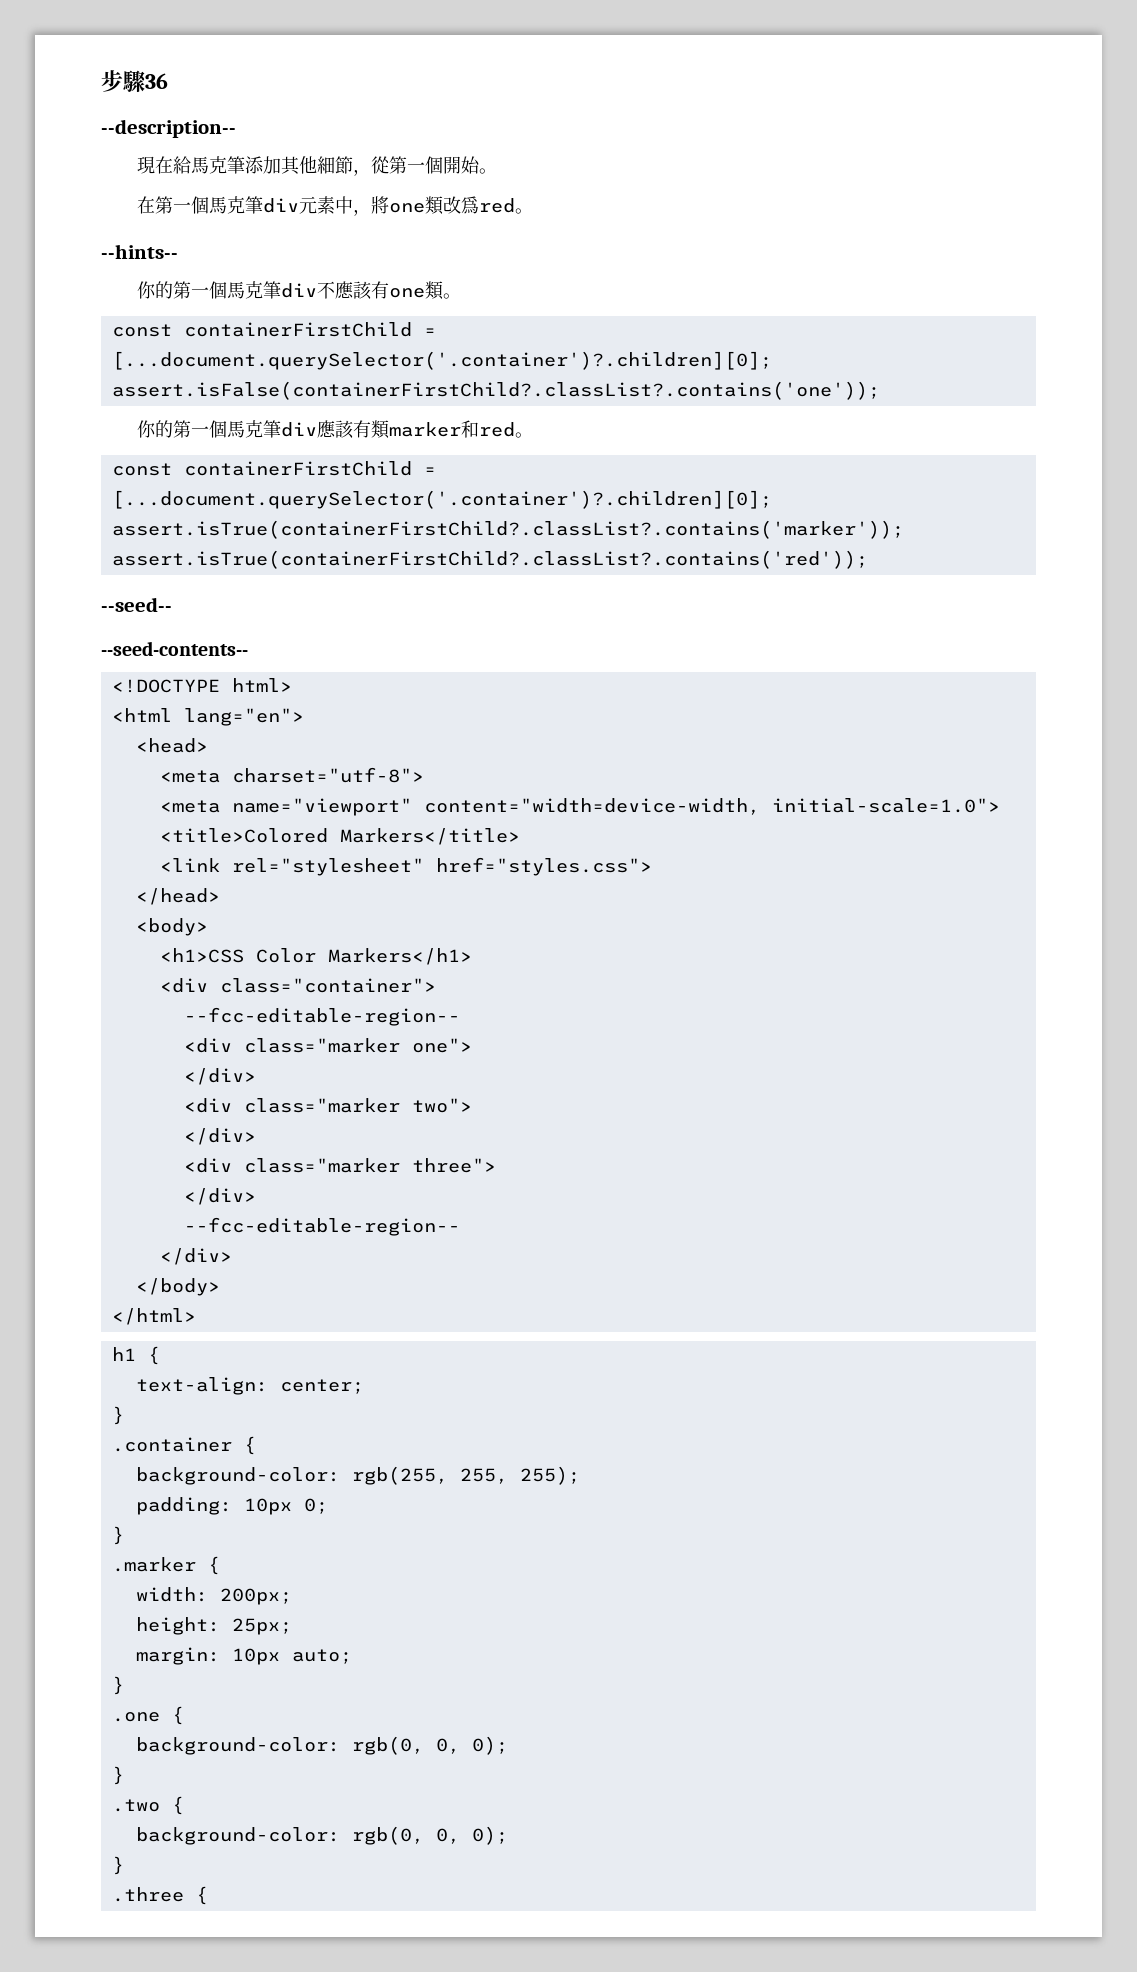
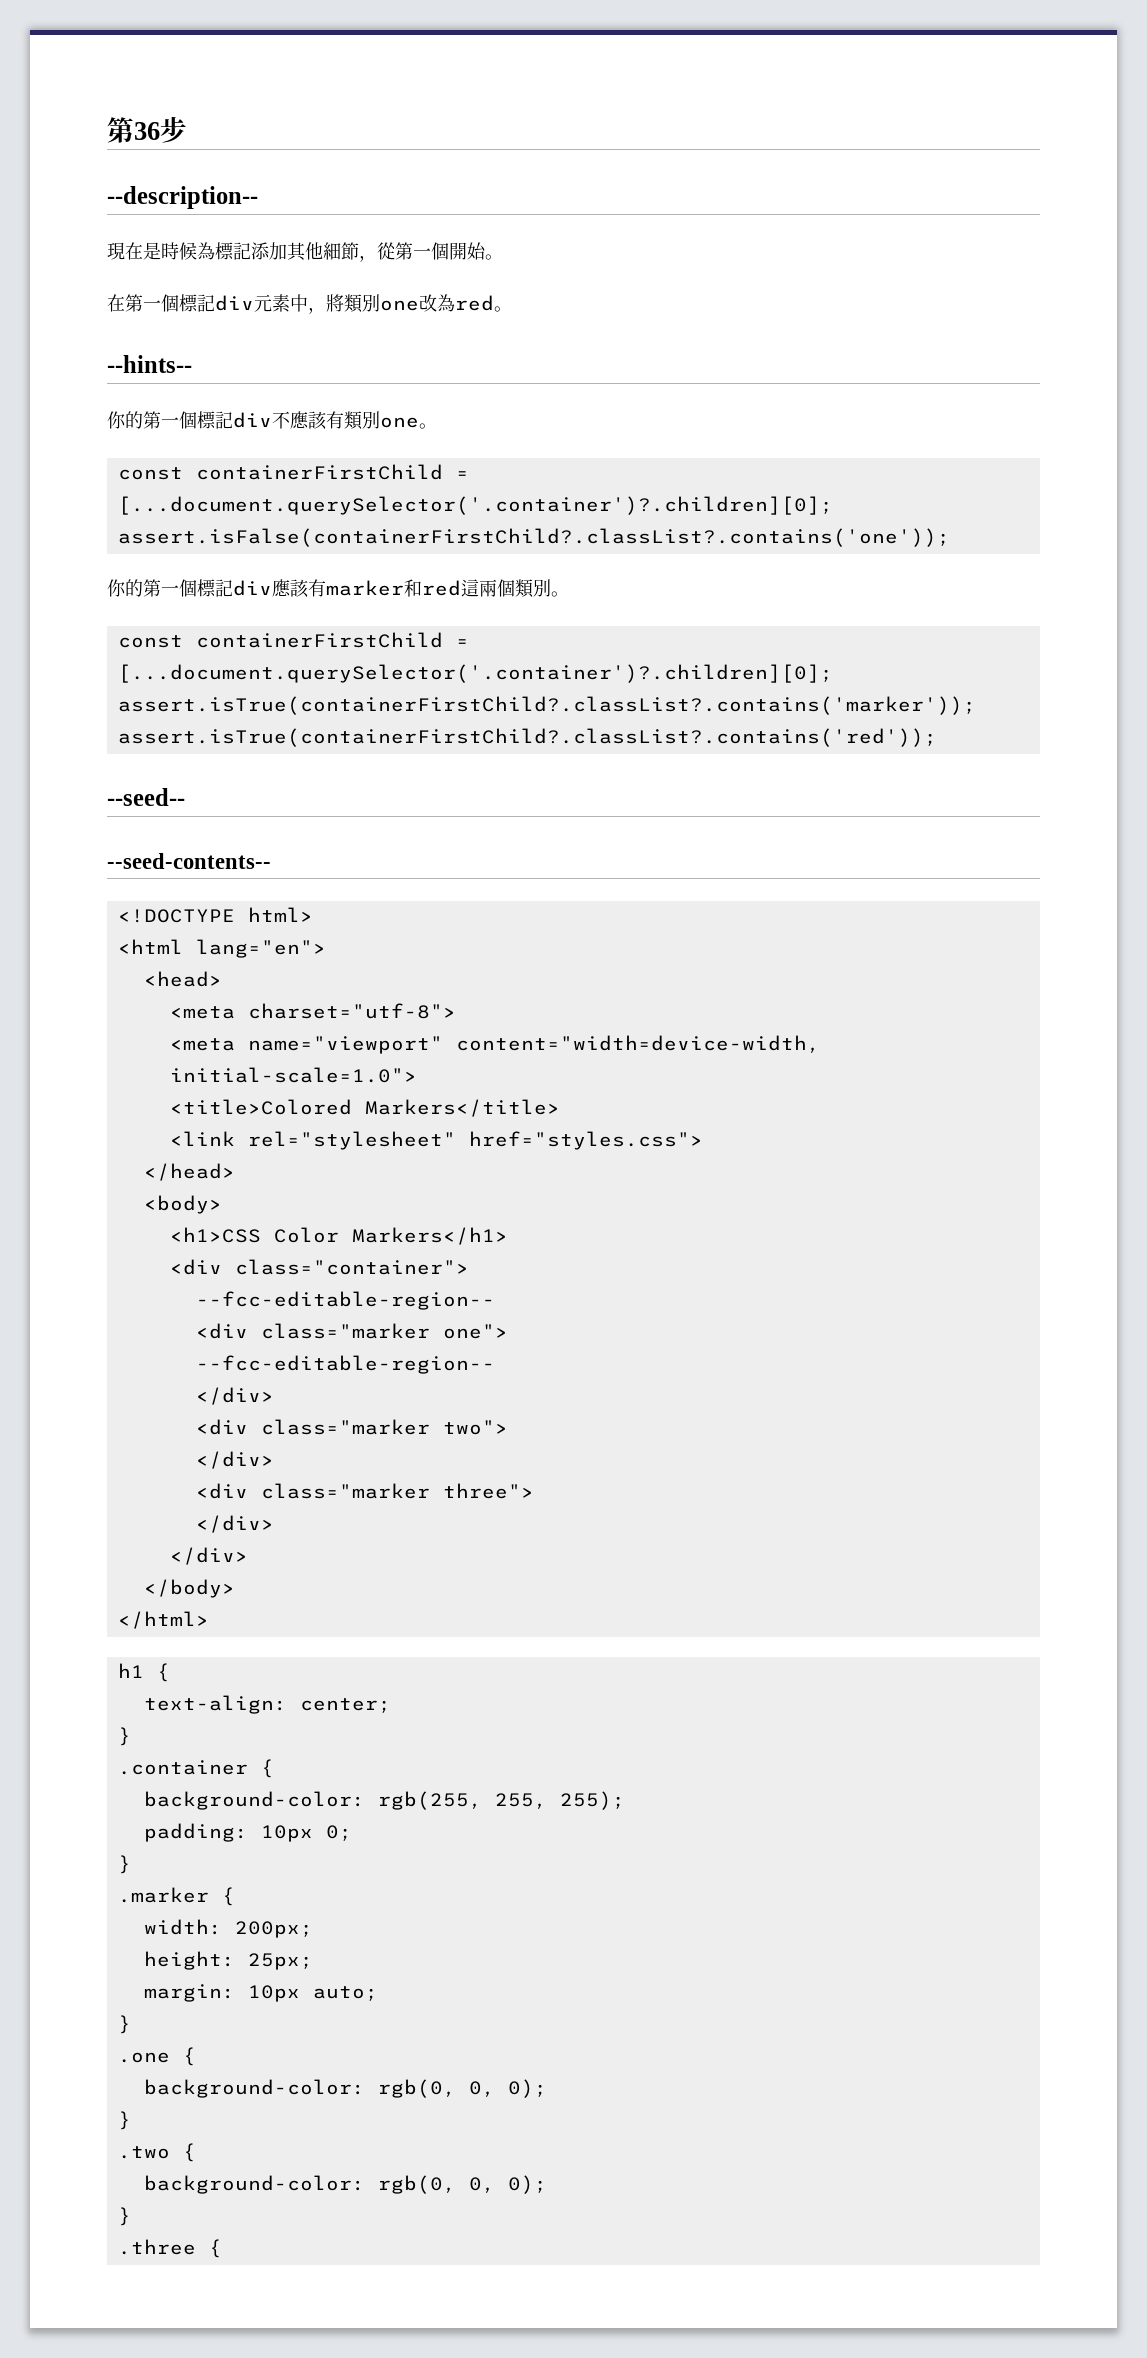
- 步驟36
+ 第36步
- 現在給馬克筆添加其他細節，從第一個開始。
+ 現在是時候為標記添加其他細節，從第一個開始。
- 在第一個馬克筆div元素中，將one類改爲red。
+ 在第一個標記div元素中，將類別one改為red。
- 你的第一個馬克筆div不應該有one類。
+ 你的第一個標記div不應該有類別one。
- 你的第一個馬克筆div應該有類marker和red。
+ 你的第一個標記div應該有marker和red這兩個類別。
  <div class="marker one">
+ --fcc-editable-region--
  <div class="marker three">
  </div>
- --fcc-editable-region--

